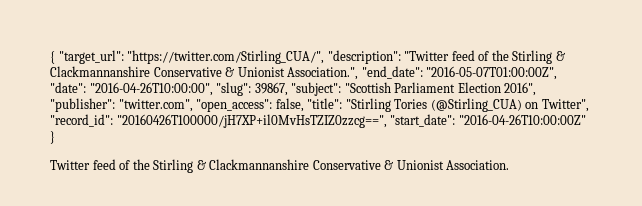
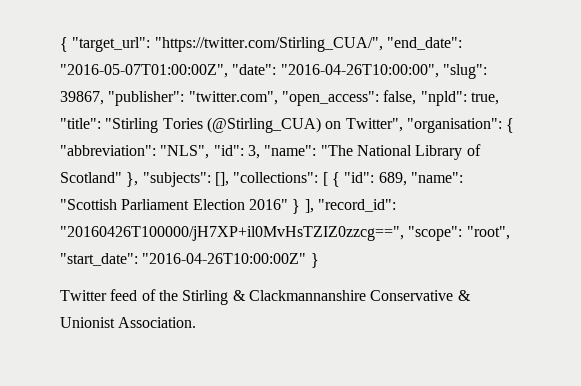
- { "target_url": "https://twitter.com/Stirling_CUA/", "description": "Twitter feed of the Stirling & Clackmannanshire Conservative & Unionist Association.", "end_date": "2016-05-07T01:00:00Z", "date": "2016-04-26T10:00:00", "slug": 39867, "subject": "Scottish Parliament Election 2016", "publisher": "twitter.com", "open_access": false, "title": "Stirling Tories (@Stirling_CUA) on Twitter", "record_id": "20160426T100000/jH7XP+il0MvHsTZIZ0zzcg==", "start_date": "2016-04-26T10:00:00Z" }
+ { "target_url": "https://twitter.com/Stirling_CUA/", "end_date": "2016-05-07T01:00:00Z", "date": "2016-04-26T10:00:00", "slug": 39867, "publisher": "twitter.com", "open_access": false, "npld": true, "title": "Stirling Tories (@Stirling_CUA) on Twitter", "organisation": { "abbreviation": "NLS", "id": 3, "name": "The National Library of Scotland" }, "subjects": [], "collections": [ { "id": 689, "name": "Scottish Parliament Election 2016" } ], "record_id": "20160426T100000/jH7XP+il0MvHsTZIZ0zzcg==", "scope": "root", "start_date": "2016-04-26T10:00:00Z" }

